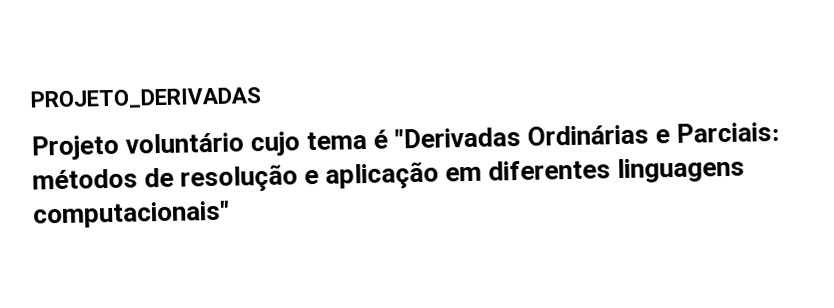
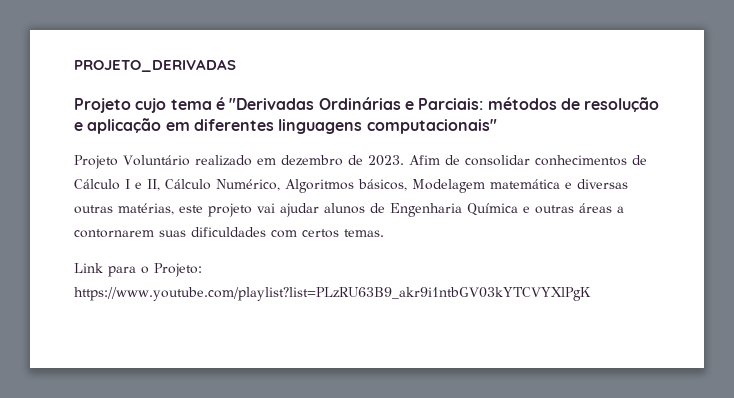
- Projeto voluntário cujo tema é "Derivadas Ordinárias e Parciais: métodos de resolução e aplicação em diferentes linguagens computacionais"
+ Projeto cujo tema é "Derivadas Ordinárias e Parciais: métodos de resolução e aplicação em diferentes linguagens computacionais"
+ Projeto Voluntário realizado em dezembro de 2023. Afim de consolidar conhecimentos de Cálculo I e II, Cálculo Numérico, Algoritmos básicos, Modelagem matemática e diversas outras matérias, este projeto vai ajudar alunos de Engenharia Química e outras áreas a contornarem suas dificuldades com certos temas.
+ Link para o Projeto: https://www.youtube.com/playlist?list=PLzRU63B9_akr9i1ntbGV03kYTCVYXlPgK

